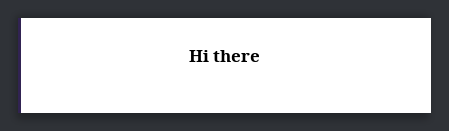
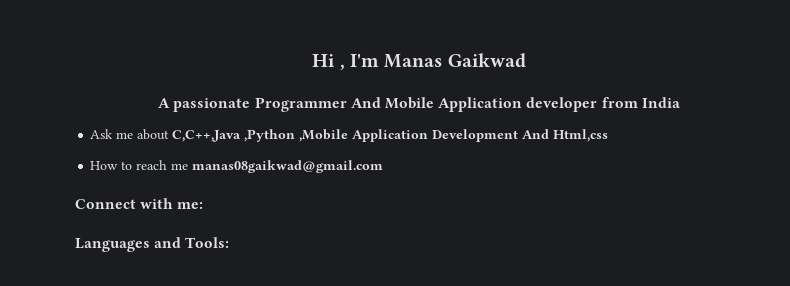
- Hi there
+ Hi , I'm Manas Gaikwad
+ A passionate Programmer And Mobile Application developer from India
+ Ask me about C,C++,Java ,Python ,Mobile Application Development And Html,css
+ How to reach me manas08gaikwad@gmail.com
+ Connect with me:
+ Languages and Tools:

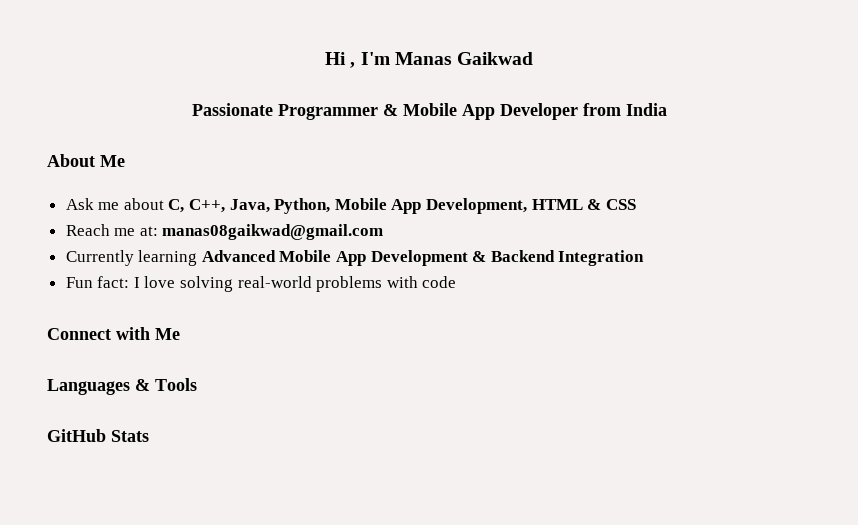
- A passionate Programmer And Mobile Application developer from India
+ Passionate Programmer & Mobile App Developer from India
+ About Me
- Ask me about C,C++,Java ,Python ,Mobile Application Development And Html,css
- How to reach me manas08gaikwad@gmail.com
+ Ask me about C, C++, Java, Python, Mobile App Development, HTML & CSS
+ Reach me at: manas08gaikwad@gmail.com
+ Currently learning Advanced Mobile App Development & Backend Integration
+ Fun fact: I love solving real-world problems with code
- Connect with me:
+ Connect with Me
- Languages and Tools:
+ Languages & Tools
+ GitHub Stats

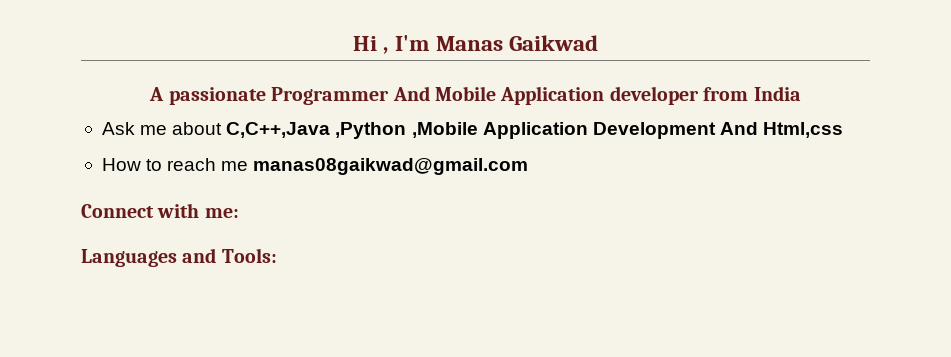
- Passionate Programmer & Mobile App Developer from India
+ A passionate Programmer And Mobile Application developer from India
- About Me
- Ask me about C, C++, Java, Python, Mobile App Development, HTML & CSS
- Reach me at: manas08gaikwad@gmail.com
- Currently learning Advanced Mobile App Development & Backend Integration
- Fun fact: I love solving real-world problems with code
+ Ask me about C,C++,Java ,Python ,Mobile Application Development And Html,css
+ How to reach me manas08gaikwad@gmail.com
- Connect with Me
+ Connect with me:
- Languages & Tools
- GitHub Stats
+ Languages and Tools:

